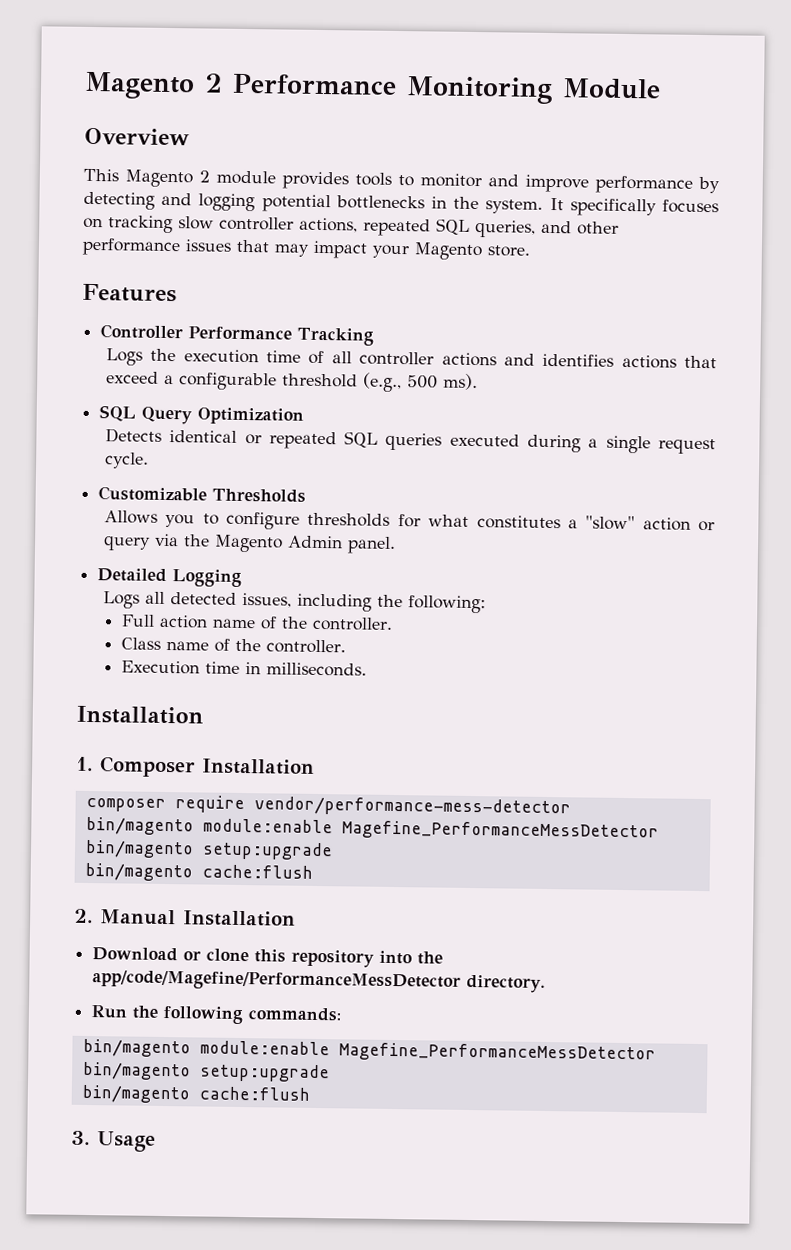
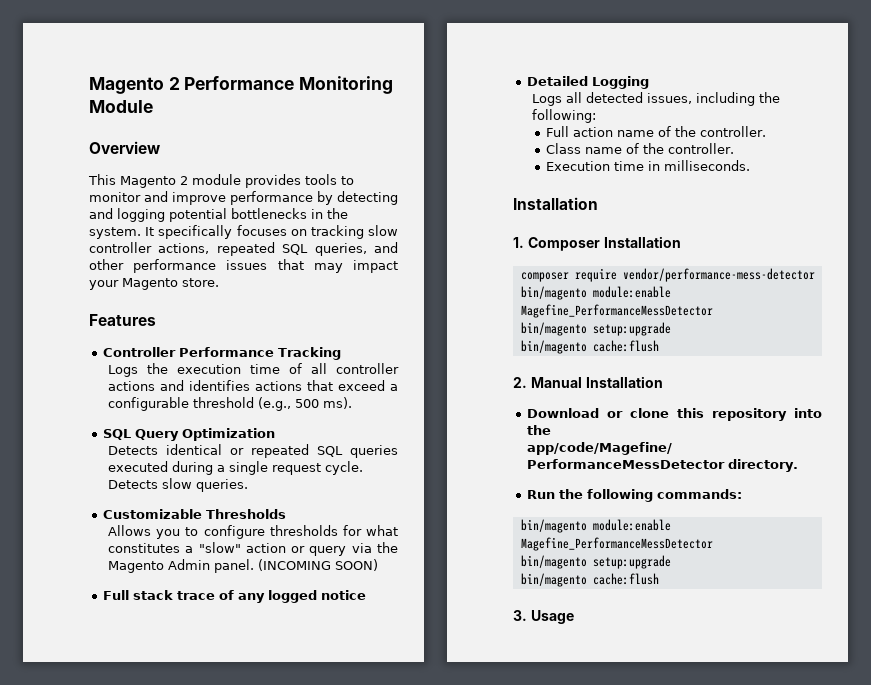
+ Detects slow queries.
+ (INCOMING SOON)
+ Full stack trace of any logged notice

